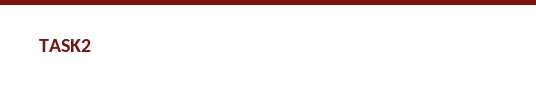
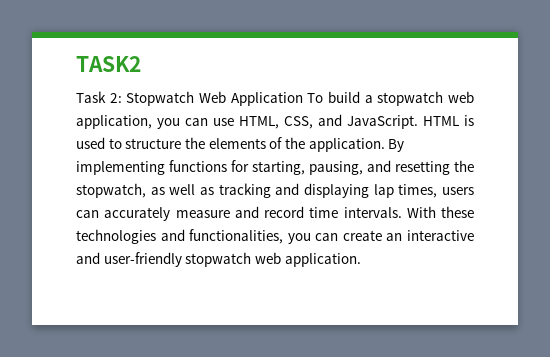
+ Task 2: Stopwatch Web Application To build a stopwatch web application, you can use HTML, CSS, and JavaScript. HTML is used to structure the elements of the application. By implementing functions for starting, pausing, and resetting the stopwatch, as well as tracking and displaying lap times, users can accurately measure and record time intervals. With these technologies and functionalities, you can create an interactive and user-friendly stopwatch web application.

